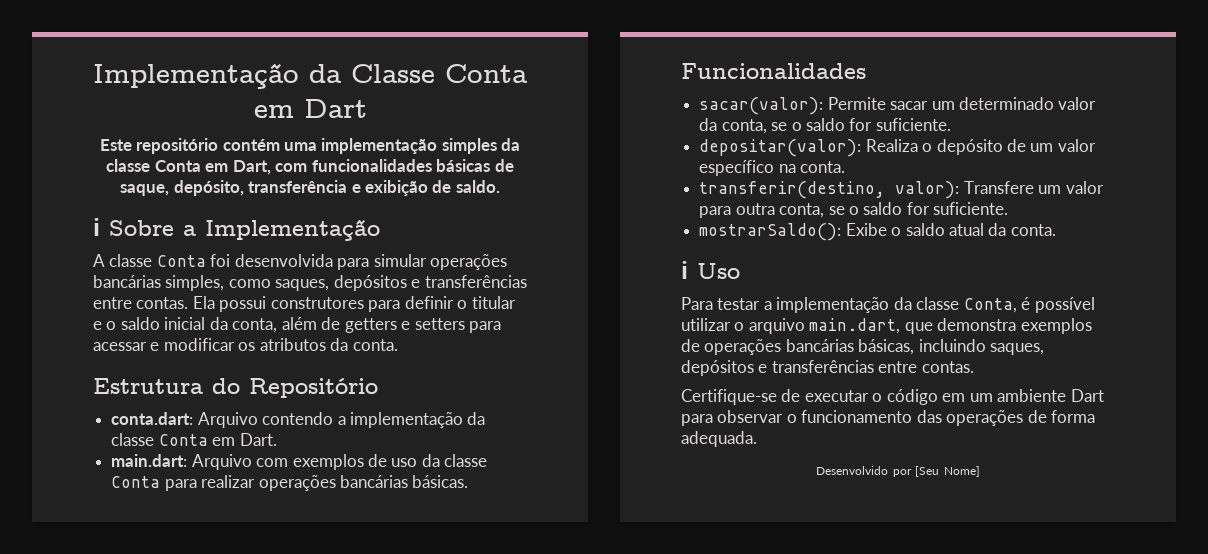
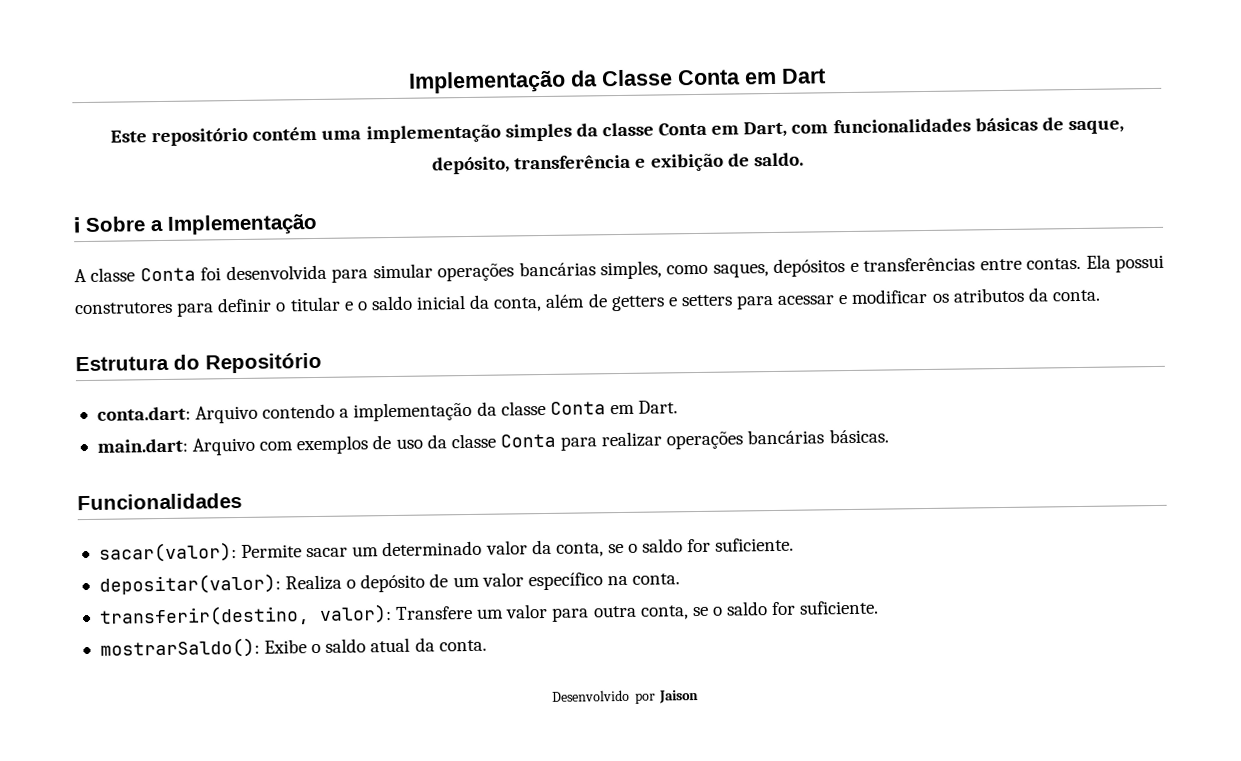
- ℹ Uso
- Para testar a implementação da classe Conta, é possível utilizar o arquivo main.dart, que demonstra exemplos de operações bancárias básicas, incluindo saques, depósitos e transferências entre contas.
- Certifique-se de executar o código em um ambiente Dart para observar o funcionamento das operações de forma adequada.
- Desenvolvido por [Seu Nome]
+ Desenvolvido por Jaison

